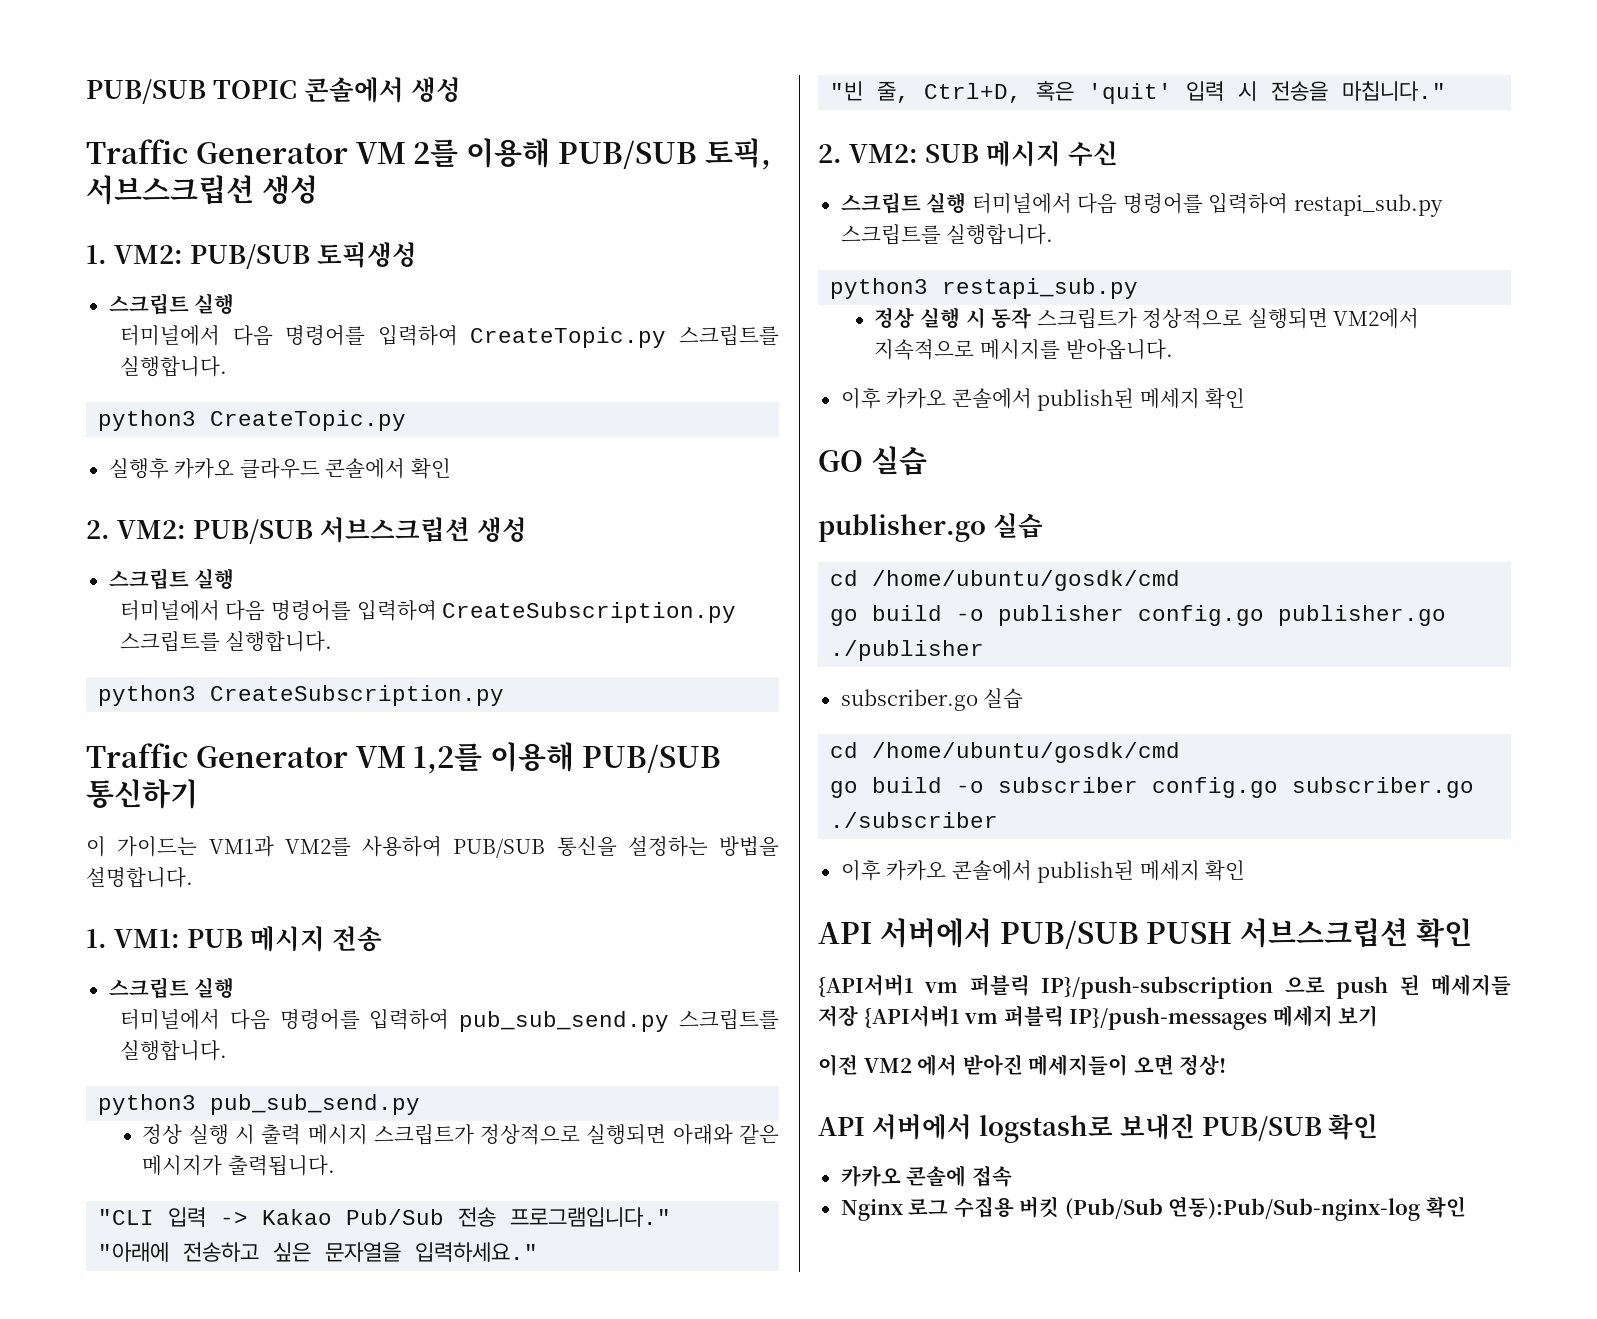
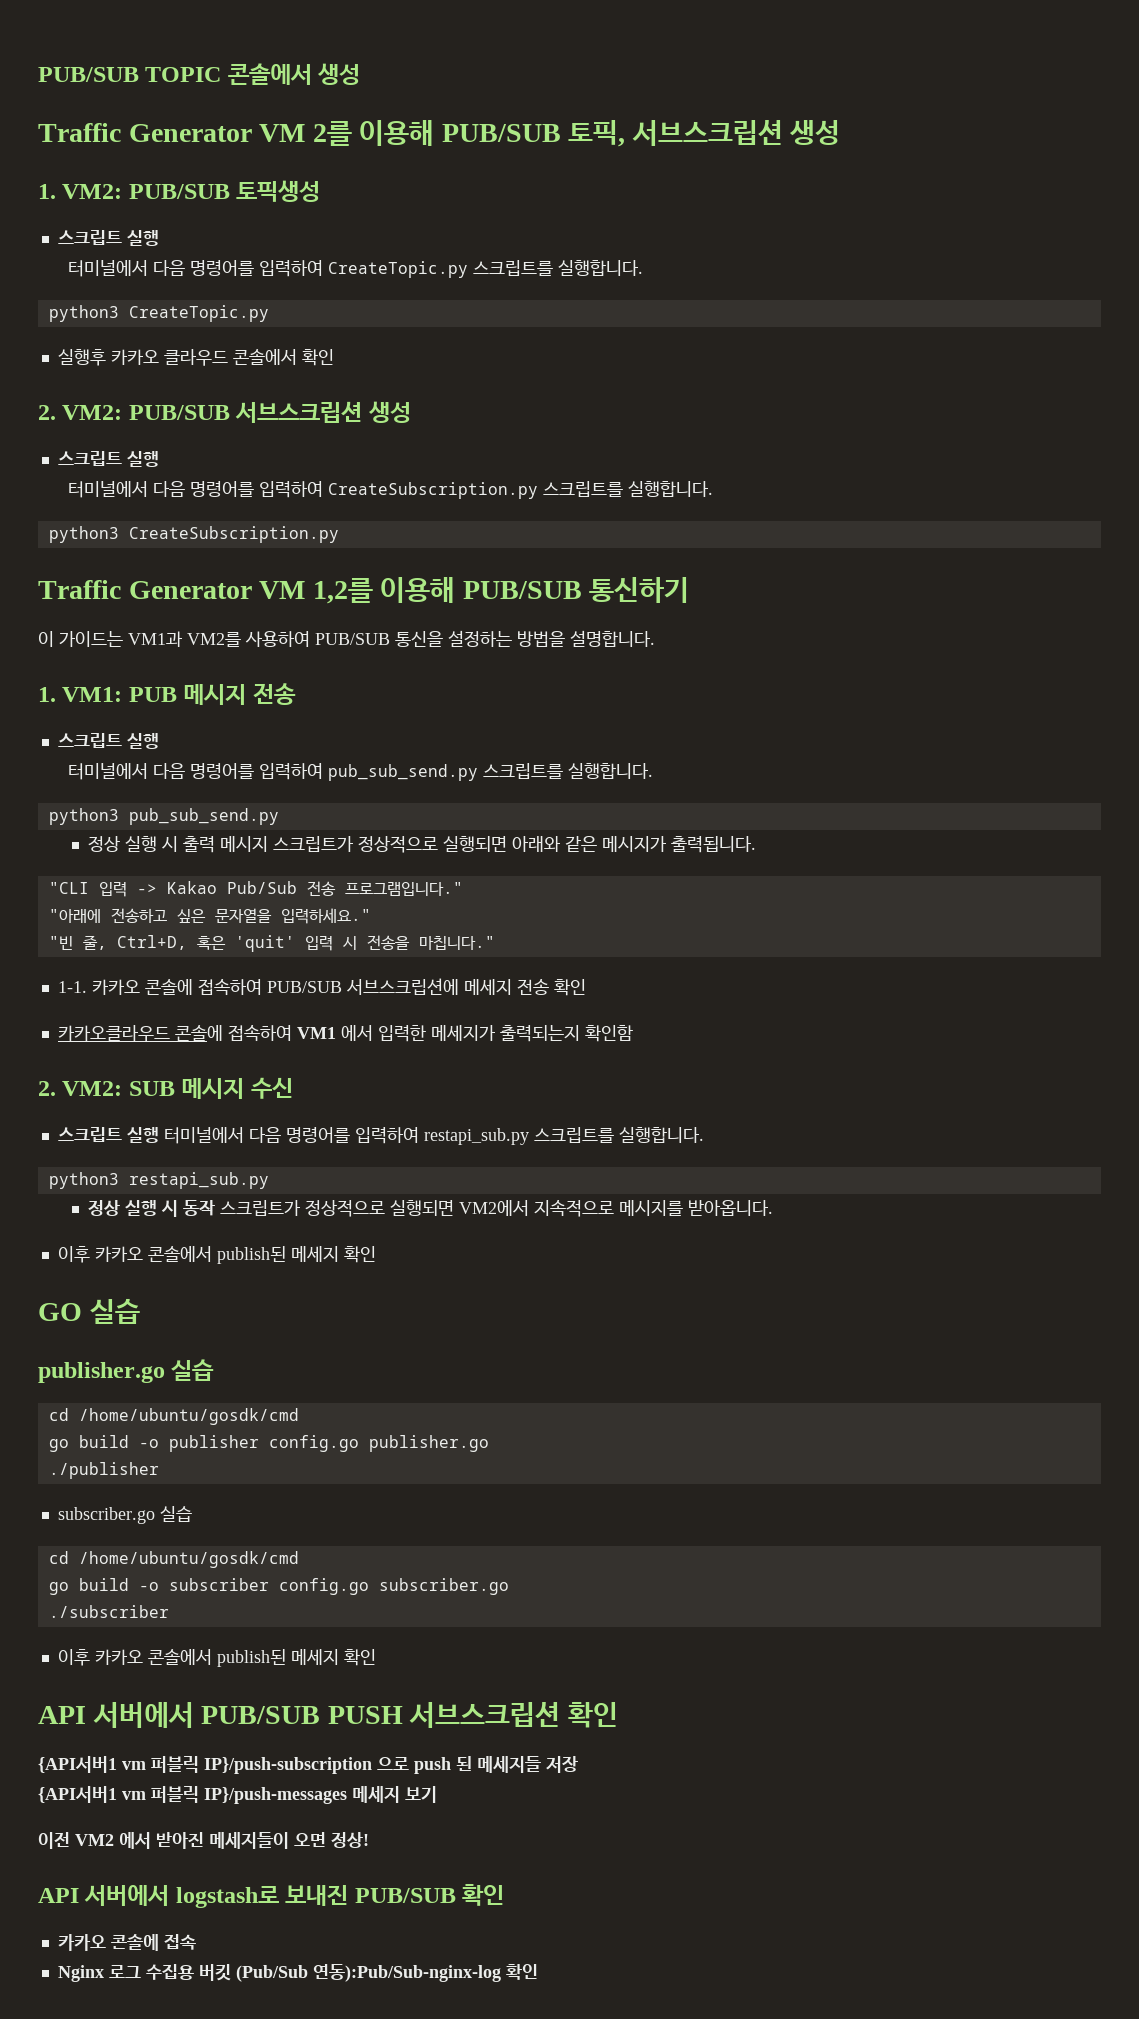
+ 1-1. 카카오 콘솔에 접속하여 PUB/SUB 서브스크립션에 메세지 전송 확인
+ 카카오클라우드 콘솔에 접속하여 VM1 에서 입력한 메세지가 출력되는지 확인함
- {API서버1 vm 퍼블릭 IP}/push-subscription 으로 push 된 메세지들 저장 {API서버1 vm 퍼블릭 IP}/push-messages 메세지 보기
+ {API서버1 vm 퍼블릭 IP}/push-subscription 으로 push 된 메세지들 저장
+ {API서버1 vm 퍼블릭 IP}/push-messages 메세지 보기

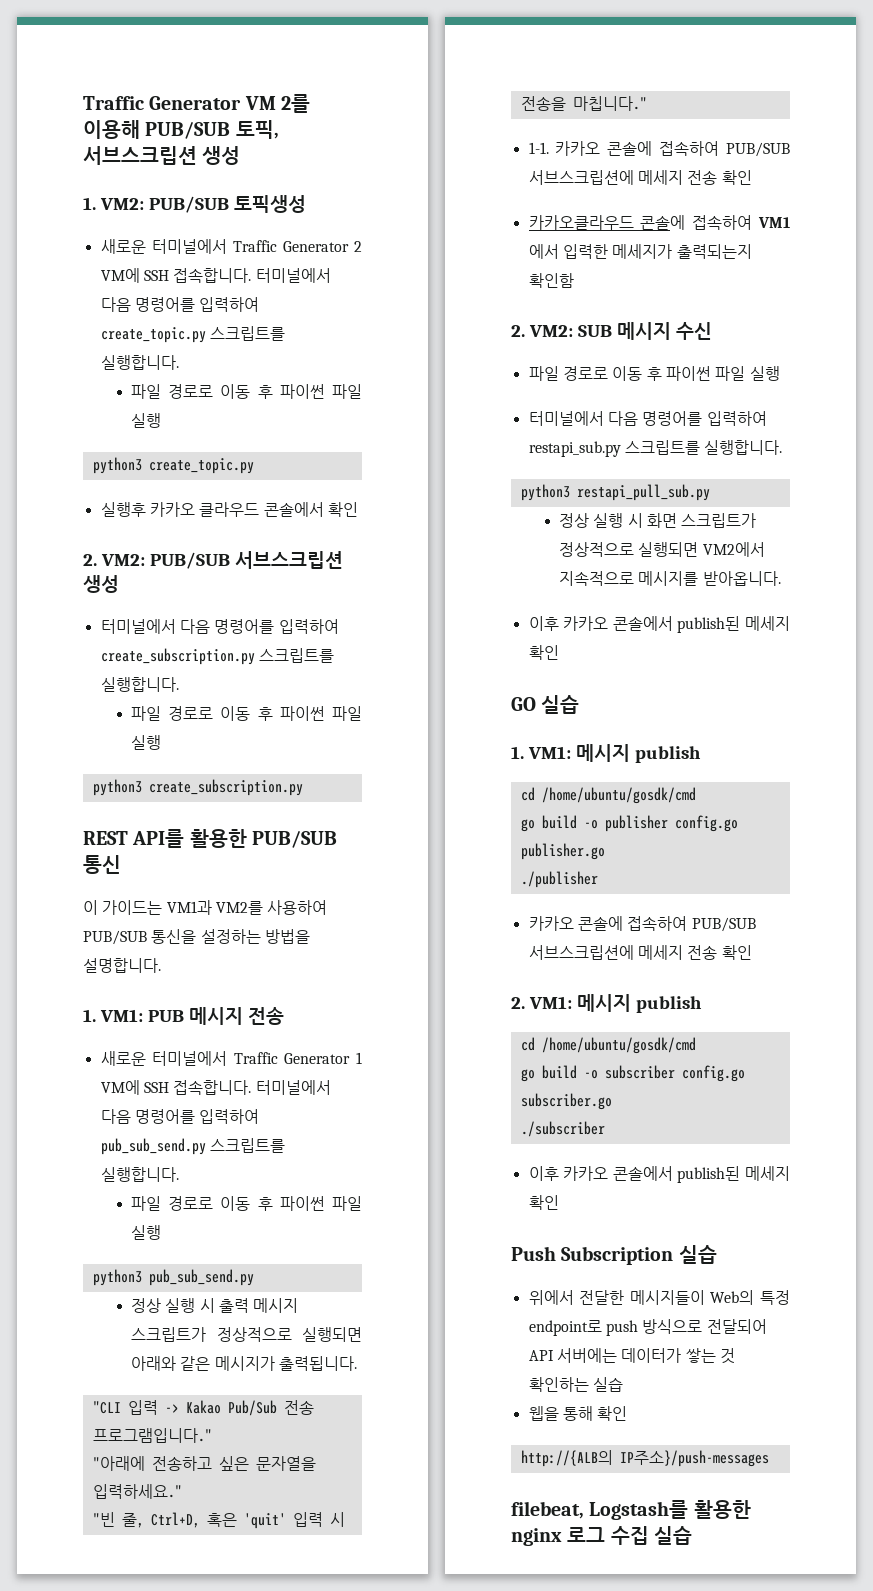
- PUB/SUB TOPIC 콘솔에서 생성
  1. VM2: PUB/SUB 토픽생성
- 스크립트 실행
- 터미널에서 다음 명령어를 입력하여 CreateTopic.py 스크립트를 실행합니다.
- python3 CreateTopic.py
+ 새로운 터미널에서 Traffic Generator 2 VM에 SSH 접속합니다. 터미널에서 다음 명령어를 입력하여 create_topic.py 스크립트를 실행합니다.
+ 파일 경로로 이동 후 파이썬 파일 실행
+ python3 create_topic.py
  2. VM2: PUB/SUB 서브스크립션 생성
- 스크립트 실행
- 터미널에서 다음 명령어를 입력하여 CreateSubscription.py 스크립트를 실행합니다.
- python3 CreateSubscription.py
- Traffic Generator VM 1,2를 이용해 PUB/SUB 통신하기
+ 터미널에서 다음 명령어를 입력하여 create_subscription.py 스크립트를 실행합니다.
+ 파일 경로로 이동 후 파이썬 파일 실행
+ python3 create_subscription.py
+ REST API를 활용한 PUB/SUB 통신
  1. VM1: PUB 메시지 전송
- 스크립트 실행
- 터미널에서 다음 명령어를 입력하여 pub_sub_send.py 스크립트를 실행합니다.
+ 새로운 터미널에서 Traffic Generator 1 VM에 SSH 접속합니다. 터미널에서 다음 명령어를 입력하여 pub_sub_send.py 스크립트를 실행합니다.
+ 파일 경로로 이동 후 파이썬 파일 실행
  2. VM2: SUB 메시지 수신
- 스크립트 실행 터미널에서 다음 명령어를 입력하여 restapi_sub.py 스크립트를 실행합니다.
+ 파일 경로로 이동 후 파이썬 파일 실행
+ 터미널에서 다음 명령어를 입력하여 restapi_sub.py 스크립트를 실행합니다.
- python3 restapi_sub.py
- 정상 실행 시 동작 스크립트가 정상적으로 실행되면 VM2에서 지속적으로 메시지를 받아옵니다.
+ python3 restapi_pull_sub.py
+ 정상 실행 시 화면 스크립트가 정상적으로 실행되면 VM2에서 지속적으로 메시지를 받아옵니다.
- publisher.go 실습
+ 1. VM1: 메시지 publish
  ./publisher
- subscriber.go 실습
+ 카카오 콘솔에 접속하여 PUB/SUB 서브스크립션에 메세지 전송 확인
+ 2. VM1: 메시지 publish
- API 서버에서 PUB/SUB PUSH 서브스크립션 확인
- {API서버1 vm 퍼블릭 IP}/push-subscription 으로 push 된 메세지들 저장
- {API서버1 vm 퍼블릭 IP}/push-messages 메세지 보기
- 이전 VM2 에서 받아진 메세지들이 오면 정상!
- API 서버에서 logstash로 보내진 PUB/SUB 확인
- 카카오 콘솔에 접속
- Nginx 로그 수집용 버킷 (Pub/Sub 연동):Pub/Sub-nginx-log 확인
+ Push Subscription 실습
+ 위에서 전달한 메시지들이 Web의 특정 endpoint로 push 방식으로 전달되어 API 서버에는 데이터가 쌓는 것 확인하는 실습
+ 웹을 통해 확인
+ http://{ALB의 IP주소}/push-messages
+ filebeat, Logstash를 활용한 nginx 로그 수집 실습

